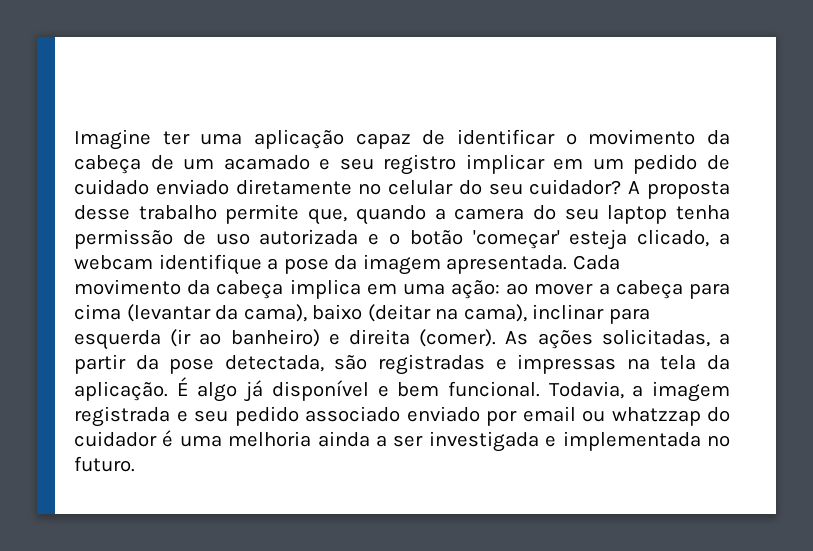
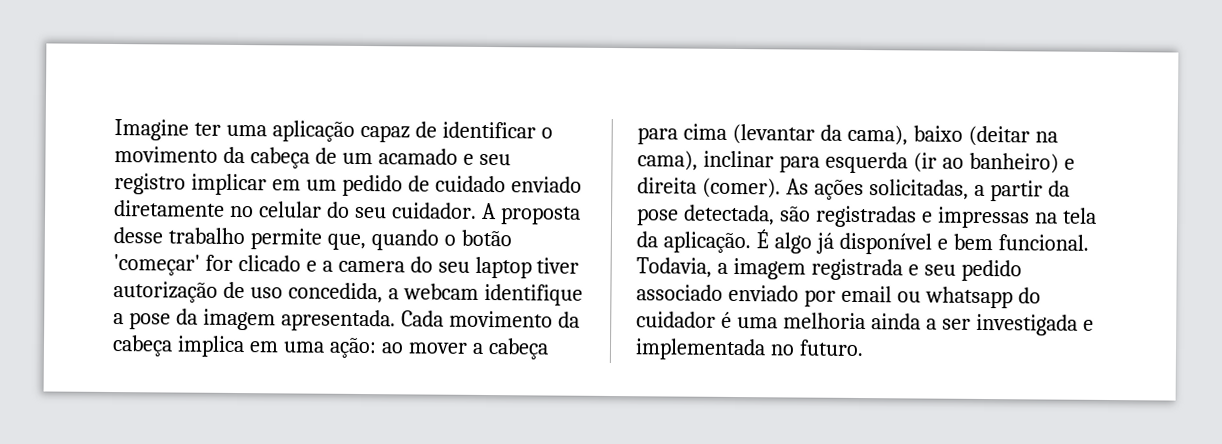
- Imagine ter uma aplicação capaz de identificar o movimento da cabeça de um acamado e seu registro implicar em um pedido de cuidado enviado diretamente no celular do seu cuidador?
+ Imagine ter uma aplicação capaz de identificar o movimento da cabeça de um acamado e seu registro implicar em um pedido de cuidado enviado diretamente no celular do seu cuidador.
- A proposta desse trabalho permite que, quando a camera do seu laptop tenha permissão de uso autorizada e o botão 'começar' esteja clicado, a webcam identifique a pose da imagem apresentada.
+ A proposta desse trabalho permite que, quando o botão 'começar' for clicado e a camera do seu laptop tiver autorização de uso concedida, a webcam identifique a pose da imagem apresentada.
- Todavia, a imagem registrada e seu pedido associado enviado por email ou whatzzap do cuidador é uma melhoria ainda a ser investigada e implementada no futuro.
+ Todavia, a imagem registrada e seu pedido associado enviado por email ou whatsapp do cuidador é uma melhoria ainda a ser investigada e implementada no futuro.

